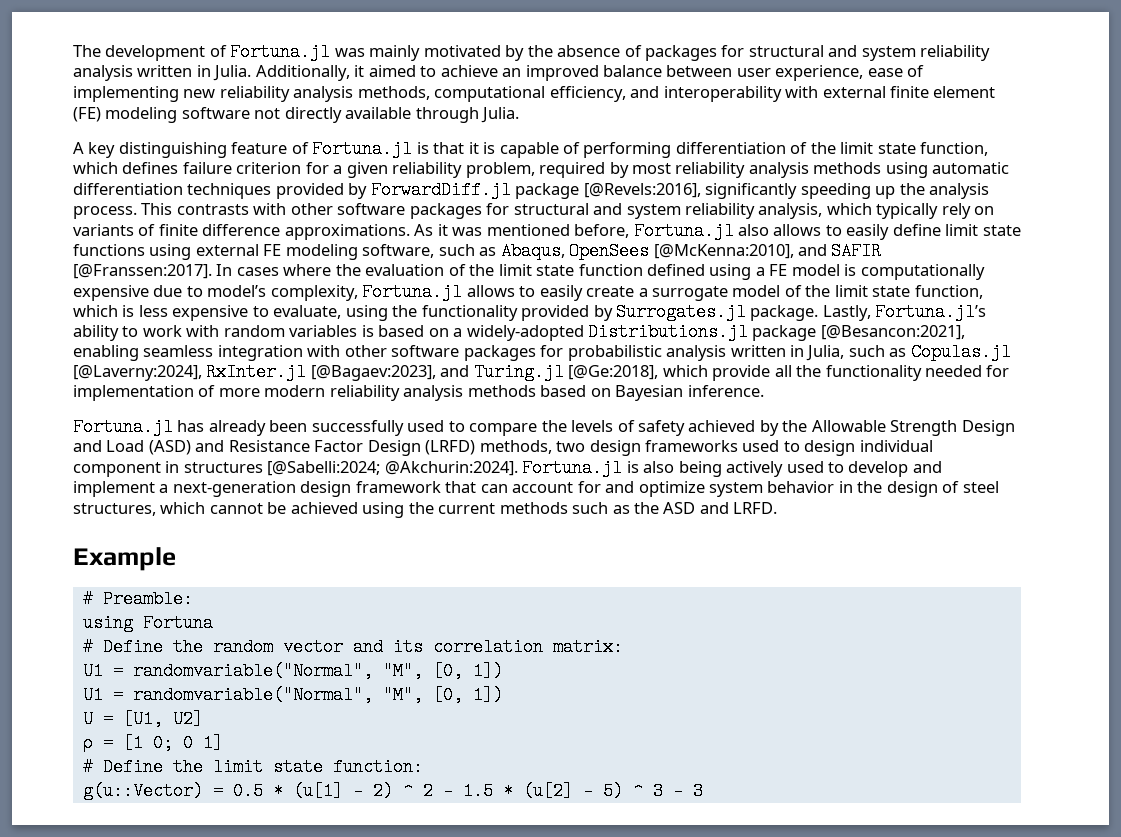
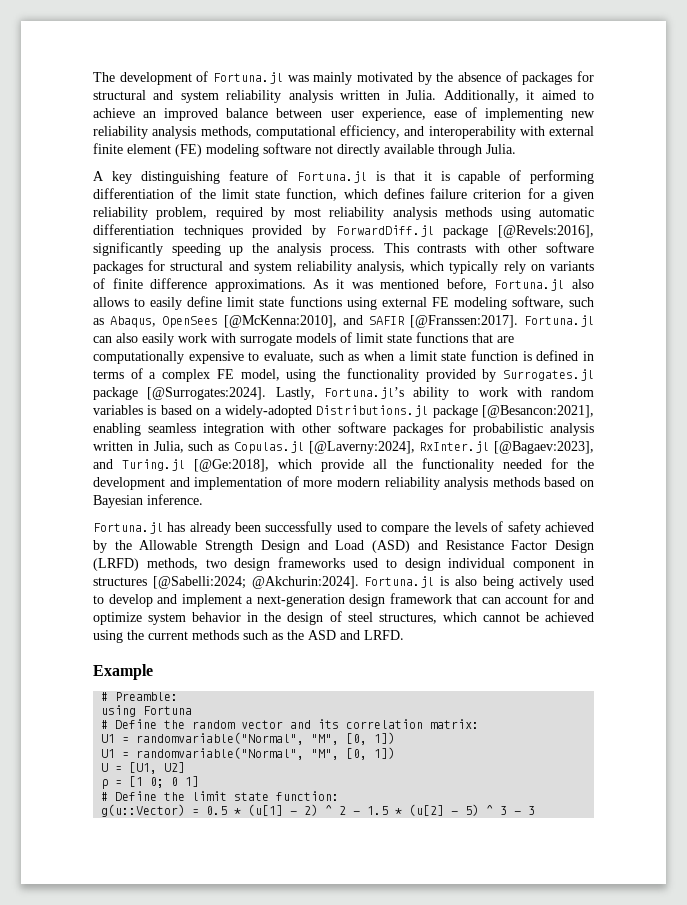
- In cases where the evaluation of the limit state function defined using a FE model is computationally expensive due to model’s complexity, Fortuna.jl allows to easily create a surrogate model of the limit state function, which is less expensive to evaluate, using the functionality provided by Surrogates.jl package.
+ Fortuna.jl can also easily work with surrogate models of limit state functions that are computationally expensive to evaluate, such as when a limit state function is defined in terms of a complex FE model, using the functionality provided by Surrogates.jl package [@Surrogates:2024].
- Lastly, Fortuna.jl’s ability to work with random variables is based on a widely-adopted Distributions.jl package [@Besancon:2021], enabling seamless integration with other software packages for probabilistic analysis written in Julia, such as Copulas.jl [@Laverny:2024], RxInter.jl [@Bagaev:2023], and Turing.jl [@Ge:2018], which provide all the functionality needed for implementation of more modern reliability analysis methods based on Bayesian inference.
+ Lastly, Fortuna.jl’s ability to work with random variables is based on a widely-adopted Distributions.jl package [@Besancon:2021], enabling seamless integration with other software packages for probabilistic analysis written in Julia, such as Copulas.jl [@Laverny:2024], RxInter.jl [@Bagaev:2023], and Turing.jl [@Ge:2018], which provide all the functionality needed for the development and implementation of more modern reliability analysis methods based on Bayesian inference.

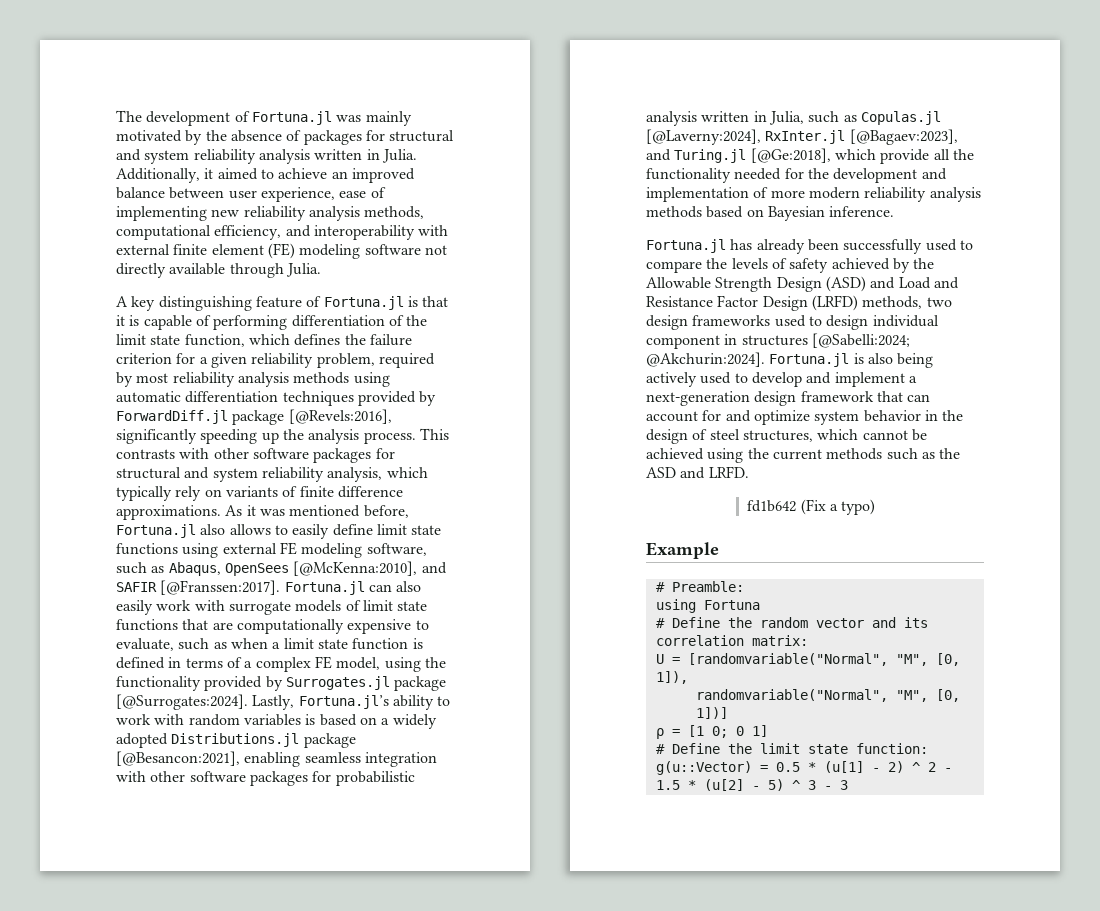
- A key distinguishing feature of Fortuna.jl is that it is capable of performing differentiation of the limit state function, which defines failure criterion for a given reliability problem, required by most reliability analysis methods using automatic differentiation techniques provided by ForwardDiff.jl package [@Revels:2016], significantly speeding up the analysis process.
+ A key distinguishing feature of Fortuna.jl is that it is capable of performing differentiation of the limit state function, which defines the failure criterion for a given reliability problem, required by most reliability analysis methods using automatic differentiation techniques provided by ForwardDiff.jl package [@Revels:2016], significantly speeding up the analysis process.
- Lastly, Fortuna.jl’s ability to work with random variables is based on a widely-adopted Distributions.jl package [@Besancon:2021], enabling seamless integration with other software packages for probabilistic analysis written in Julia, such as Copulas.jl [@Laverny:2024], RxInter.jl [@Bagaev:2023], and Turing.jl [@Ge:2018], which provide all the functionality needed for the development and implementation of more modern reliability analysis methods based on Bayesian inference.
+ Lastly, Fortuna.jl’s ability to work with random variables is based on a widely adopted Distributions.jl package [@Besancon:2021], enabling seamless integration with other software packages for probabilistic analysis written in Julia, such as Copulas.jl [@Laverny:2024], RxInter.jl [@Bagaev:2023], and Turing.jl [@Ge:2018], which provide all the functionality needed for the development and implementation of more modern reliability analysis methods based on Bayesian inference.
- Fortuna.jl has already been successfully used to compare the levels of safety achieved by the Allowable Strength Design and Load (ASD) and Resistance Factor Design (LRFD) methods, two design frameworks used to design individual component in structures [@Sabelli:2024; @Akchurin:2024].
+ Fortuna.jl has already been successfully used to compare the levels of safety achieved by the Allowable Strength Design (ASD) and Load and Resistance Factor Design (LRFD) methods, two design frameworks used to design individual component in structures [@Sabelli:2024; @Akchurin:2024].
+ fd1b642 (Fix a typo)
  # Define the random vector and its correlation matrix:
- U1 = randomvariable("Normal", "M", [0, 1])
- U1 = randomvariable("Normal", "M", [0, 1])
- U = [U1, U2]
+ U = [randomvariable("Normal", "M", [0, 1]),
+ randomvariable("Normal", "M", [0, 1])]

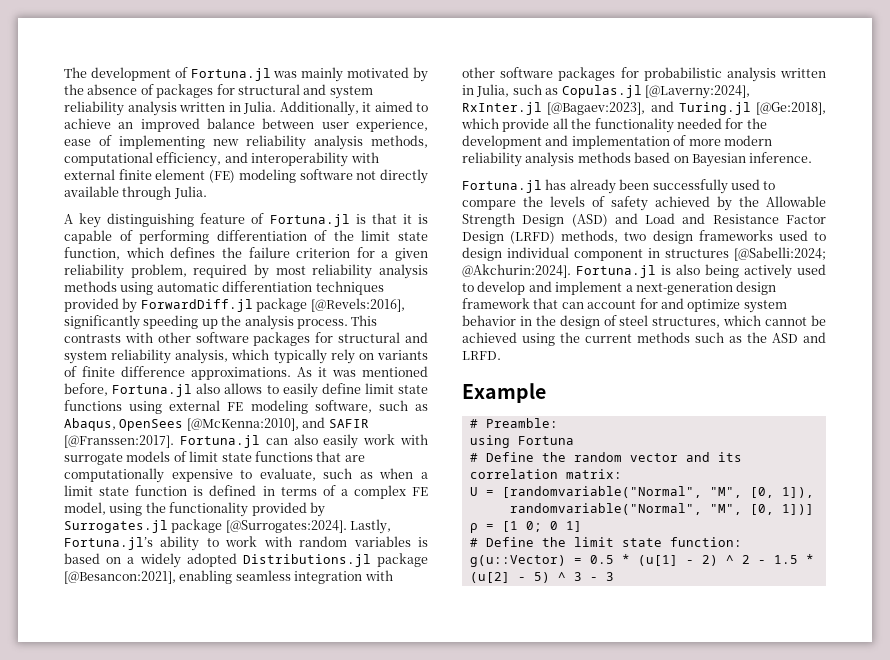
- fd1b642 (Fix a typo)

